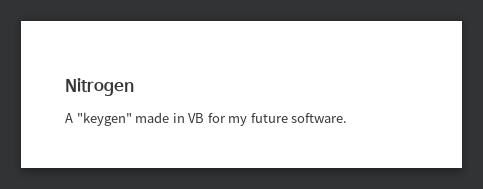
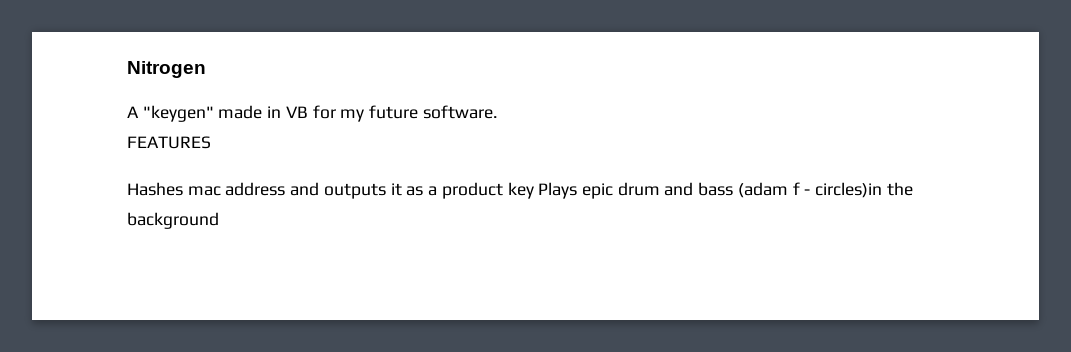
+ FEATURES
+ Hashes mac address and outputs it as a product key Plays epic drum and bass (adam f - circles)in the background

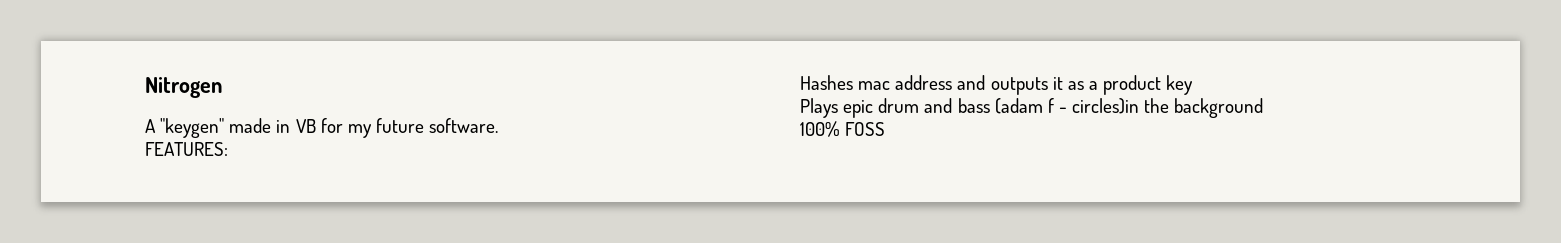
- FEATURES
+ FEATURES:
- Hashes mac address and outputs it as a product key Plays epic drum and bass (adam f - circles)in the background
+ Hashes mac address and outputs it as a product key
+ Plays epic drum and bass (adam f - circles)in the background
+ 100% FOSS

